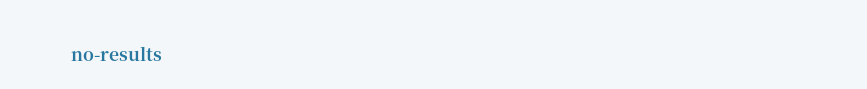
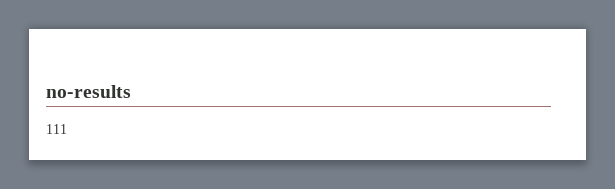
+ 111

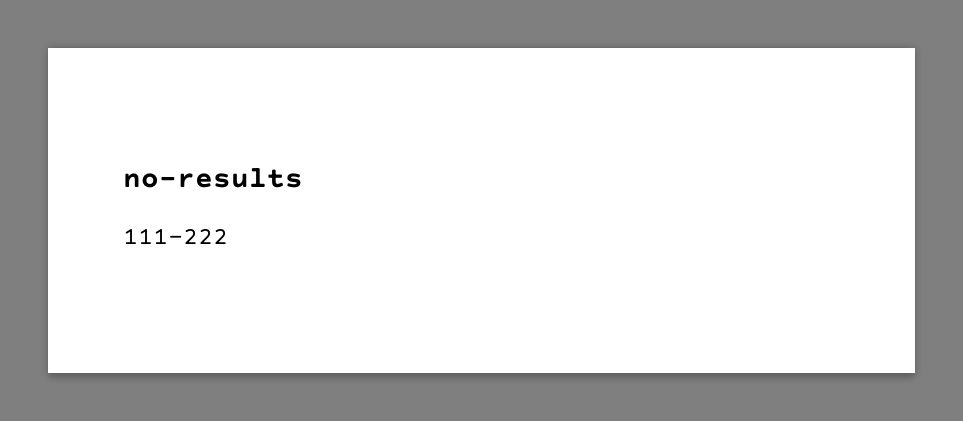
- 111
+ 111-222

